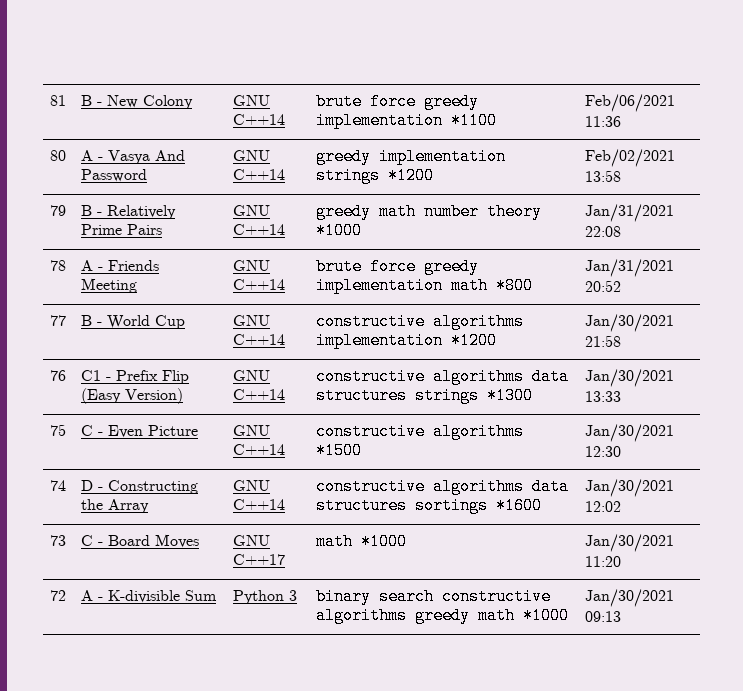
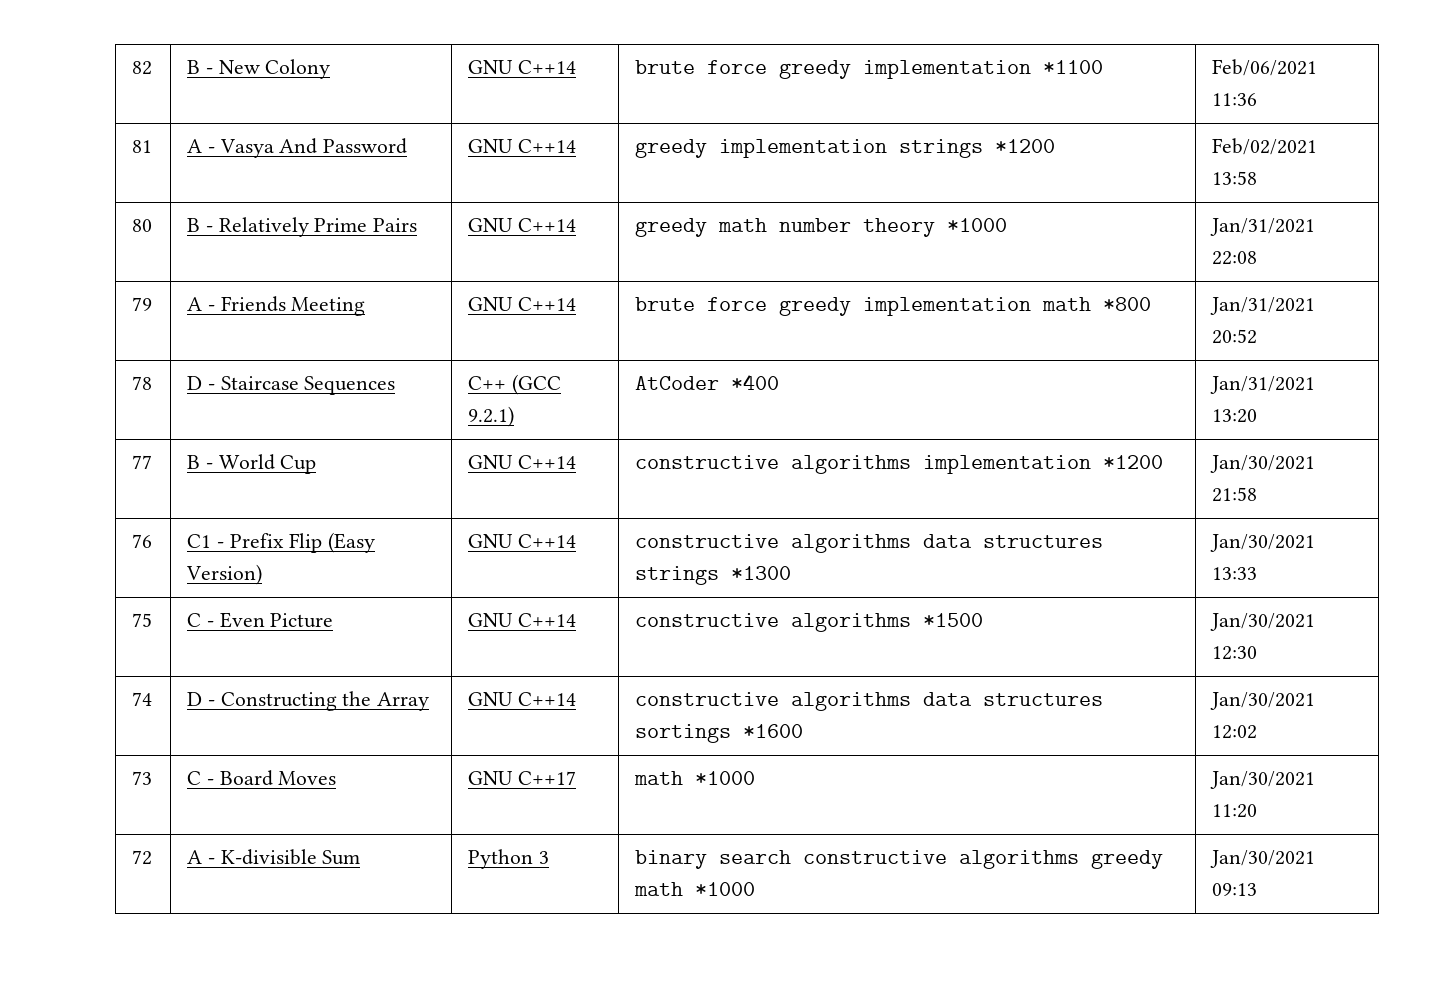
- 81 | B - New Colony | GNU C++14 | brute force greedy implementation *1100 | Feb/06/2021 11:36
+ 82 | B - New Colony | GNU C++14 | brute force greedy implementation *1100 | Feb/06/2021 11:36
- 80 | A - Vasya And Password | GNU C++14 | greedy implementation strings *1200 | Feb/02/2021 13:58
+ 81 | A - Vasya And Password | GNU C++14 | greedy implementation strings *1200 | Feb/02/2021 13:58
- 79 | B - Relatively Prime Pairs | GNU C++14 | greedy math number theory *1000 | Jan/31/2021 22:08
+ 80 | B - Relatively Prime Pairs | GNU C++14 | greedy math number theory *1000 | Jan/31/2021 22:08
- 78 | A - Friends Meeting | GNU C++14 | brute force greedy implementation math *800 | Jan/31/2021 20:52
+ 79 | A - Friends Meeting | GNU C++14 | brute force greedy implementation math *800 | Jan/31/2021 20:52
+ 78 | D - Staircase Sequences | C++ (GCC 9.2.1) | AtCoder *400 | Jan/31/2021 13:20

